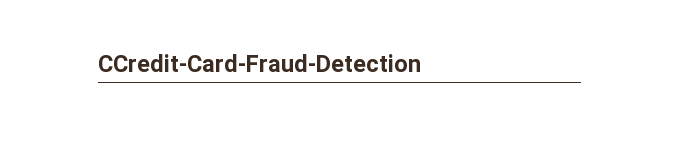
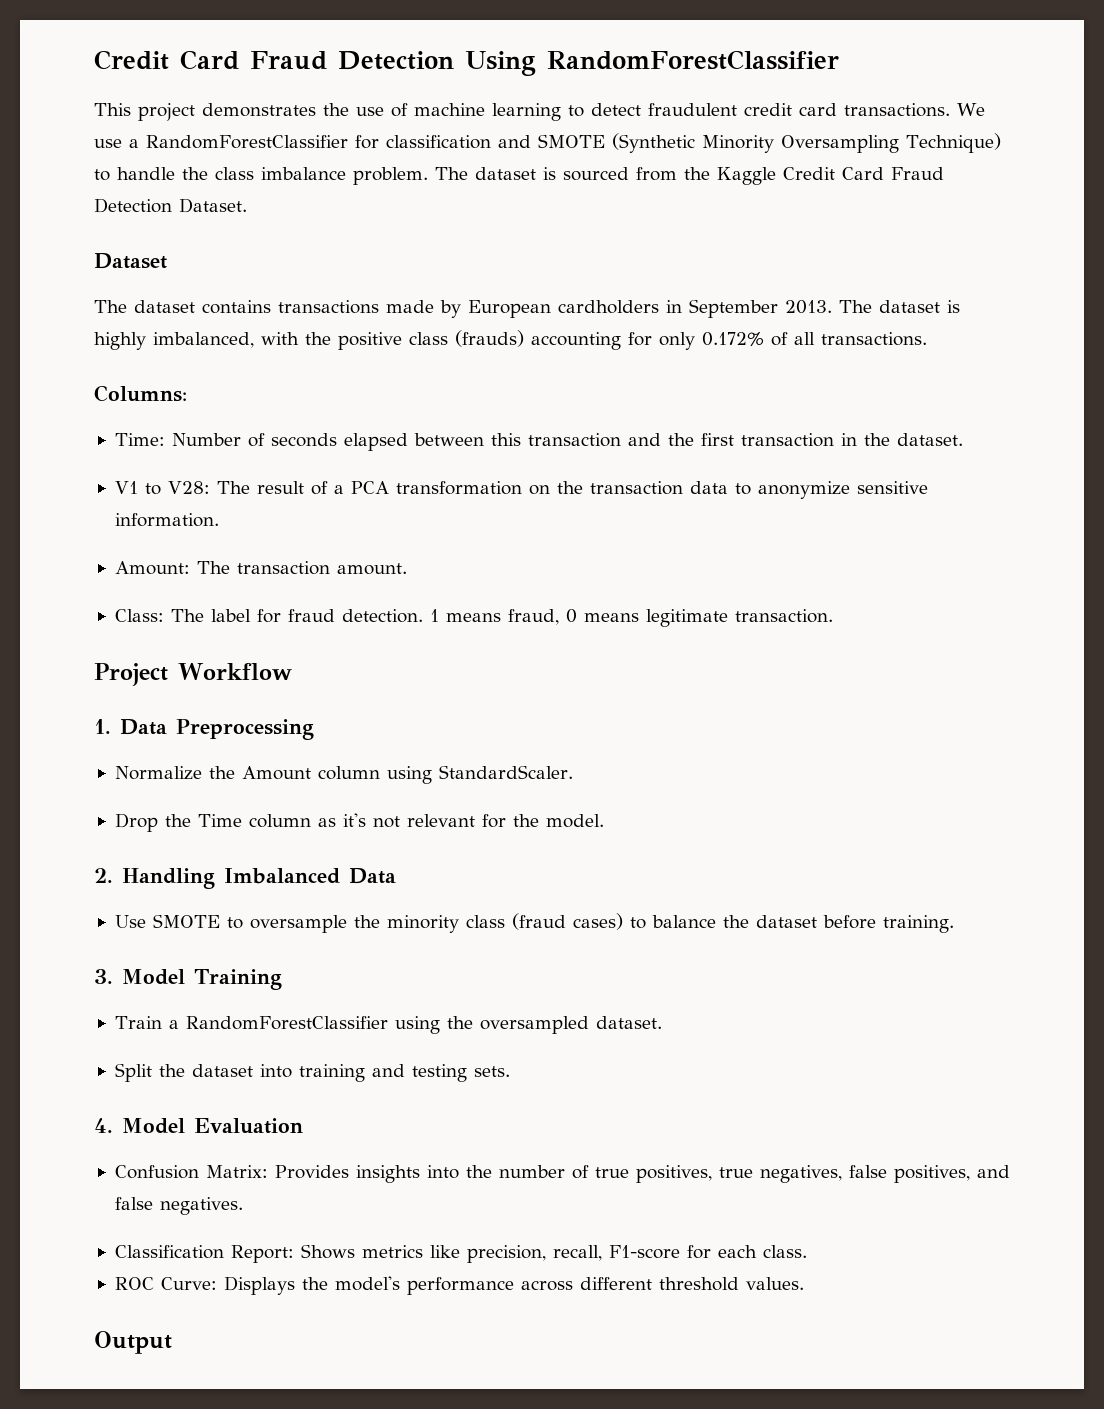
- CCredit-Card-Fraud-Detection
+ Credit Card Fraud Detection Using RandomForestClassifier
+ This project demonstrates the use of machine learning to detect fraudulent credit card transactions. We use a RandomForestClassifier for classification and SMOTE (Synthetic Minority Oversampling Technique) to handle the class imbalance problem. The dataset is sourced from the Kaggle Credit Card Fraud Detection Dataset.
+ Dataset
+ The dataset contains transactions made by European cardholders in September 2013. The dataset is highly imbalanced, with the positive class (frauds) accounting for only 0.172% of all transactions.
+ Columns:
+ Time: Number of seconds elapsed between this transaction and the first transaction in the dataset.
+ V1 to V28: The result of a PCA transformation on the transaction data to anonymize sensitive information.
+ Amount: The transaction amount.
+ Class: The label for fraud detection. 1 means fraud, 0 means legitimate transaction.
+ Project Workflow
+ 1. Data Preprocessing
+ Normalize the Amount column using StandardScaler.
+ Drop the Time column as it's not relevant for the model.
+ 2. Handling Imbalanced Data
+ Use SMOTE to oversample the minority class (fraud cases) to balance the dataset before training.
+ 3. Model Training
+ Train a RandomForestClassifier using the oversampled dataset.
+ Split the dataset into training and testing sets.
+ 4. Model Evaluation
+ Confusion Matrix: Provides insights into the number of true positives, true negatives, false positives, and false negatives.
+ Classification Report: Shows metrics like precision, recall, F1-score for each class.
+ ROC Curve: Displays the model's performance across different threshold values.
+ Output

